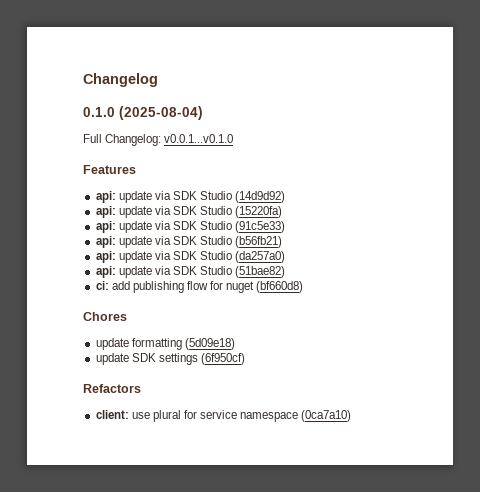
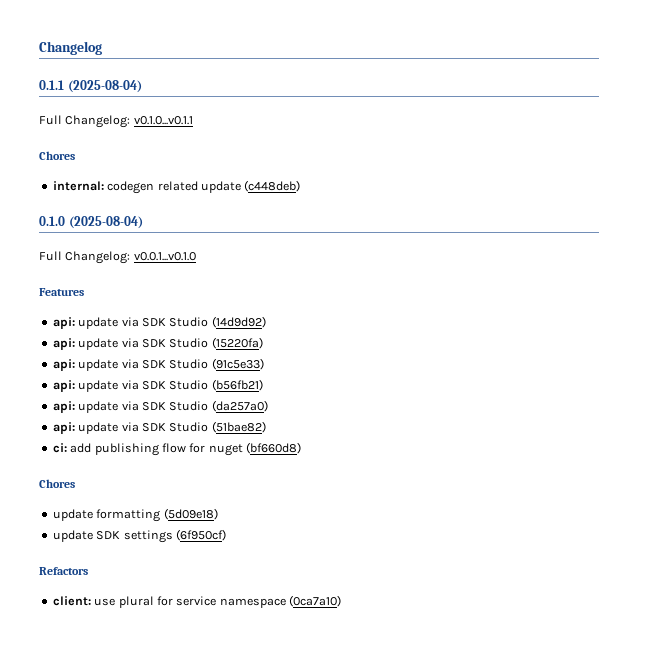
+ 0.1.1 (2025-08-04)
+ Full Changelog: v0.1.0...v0.1.1
+ Chores
+ internal: codegen related update (c448deb)

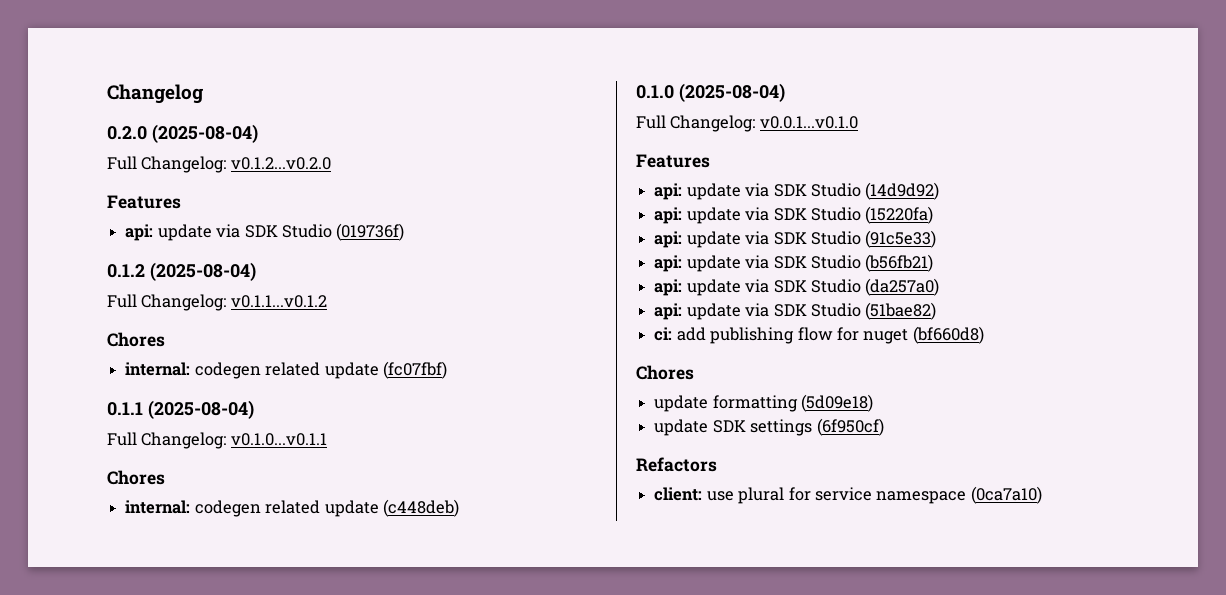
+ 0.2.0 (2025-08-04)
+ Full Changelog: v0.1.2...v0.2.0
+ Features
+ api: update via SDK Studio (019736f)
+ 0.1.2 (2025-08-04)
+ Full Changelog: v0.1.1...v0.1.2
+ Chores
+ internal: codegen related update (fc07fbf)

